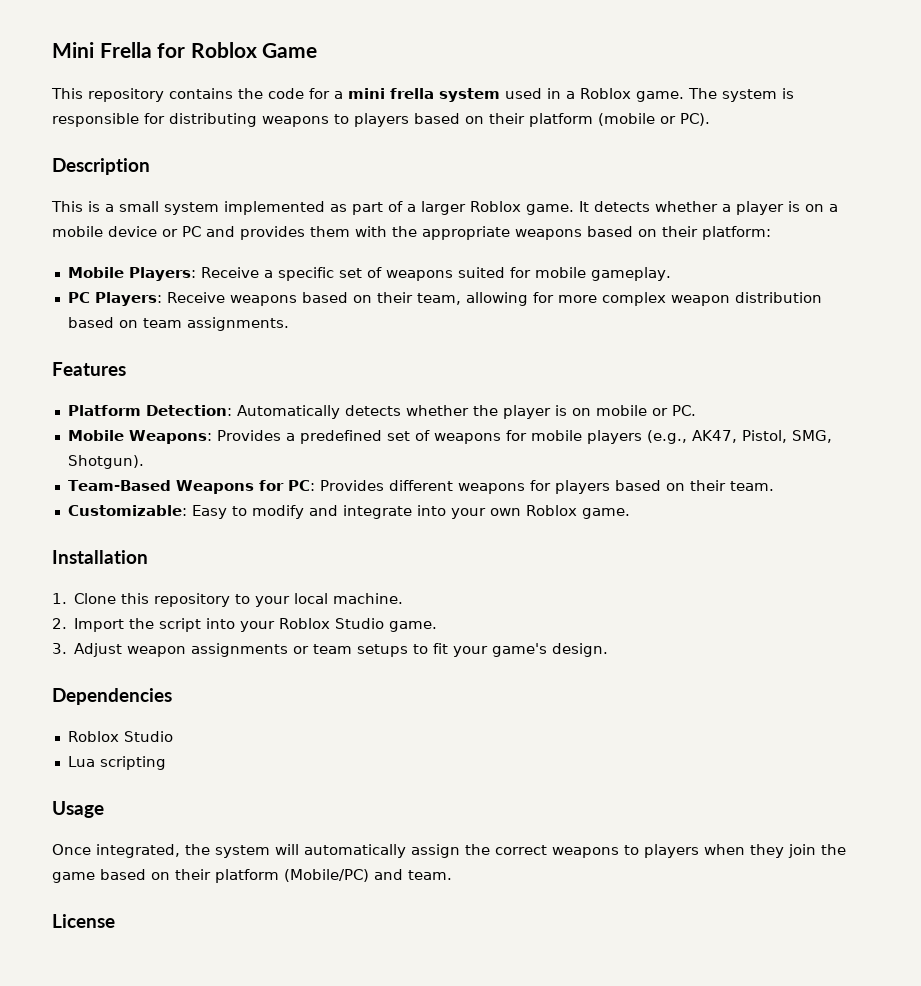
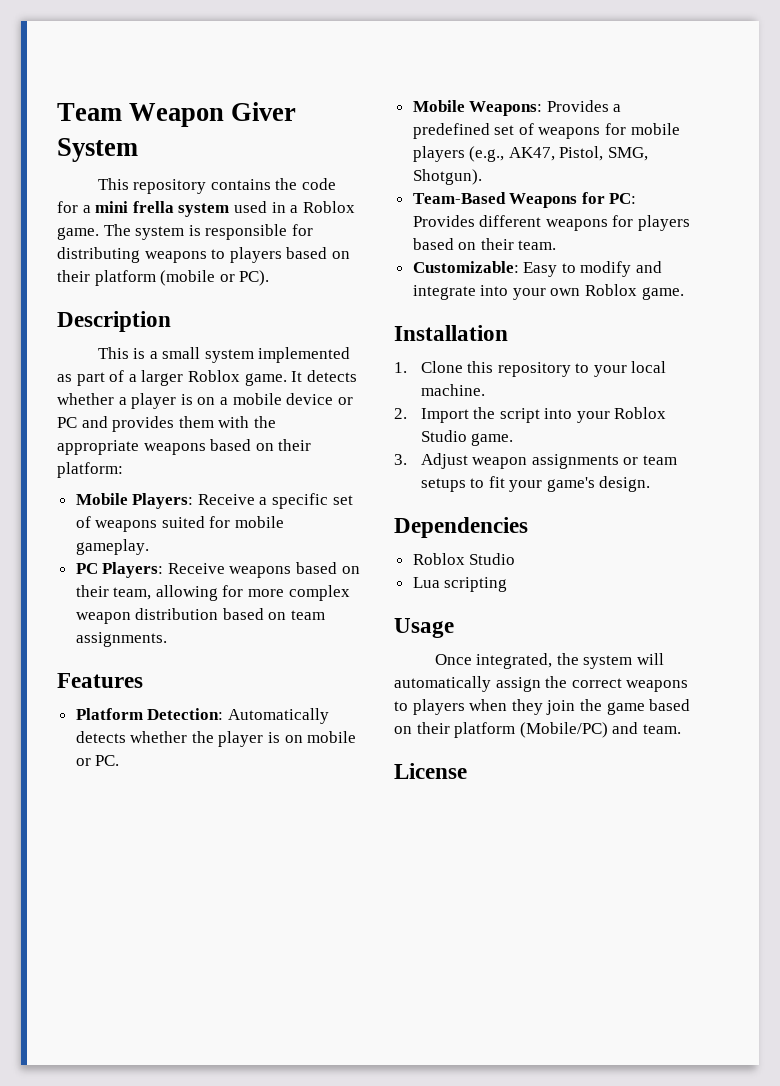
- Mini Frella for Roblox Game
+ Team Weapon Giver System

